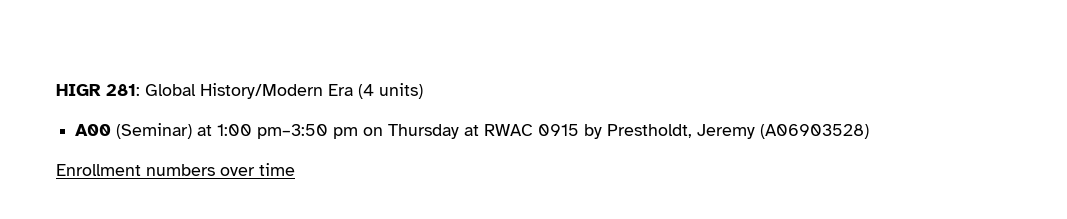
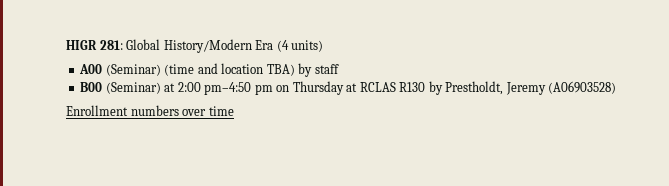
- A00 (Seminar) at 1:00 pm–3:50 pm on Thursday at RWAC 0915 by Prestholdt, Jeremy (A06903528)
+ A00 (Seminar) (time and location TBA) by staff
+ B00 (Seminar) at 2:00 pm–4:50 pm on Thursday at RCLAS R130 by Prestholdt, Jeremy (A06903528)

